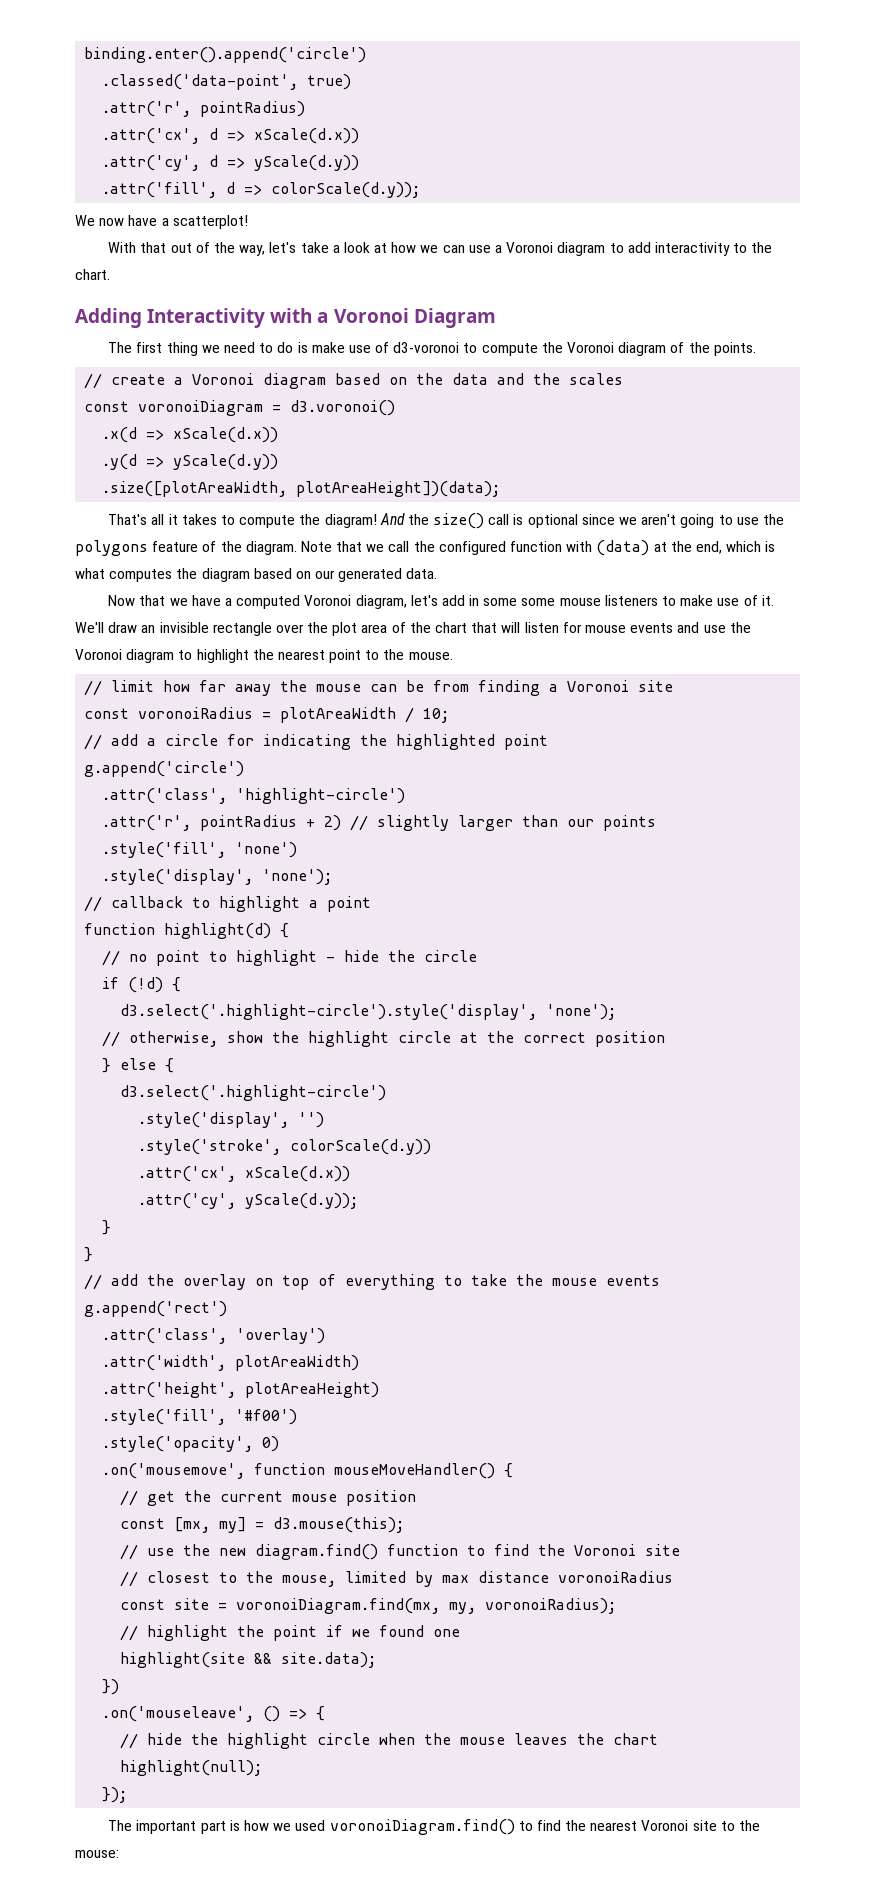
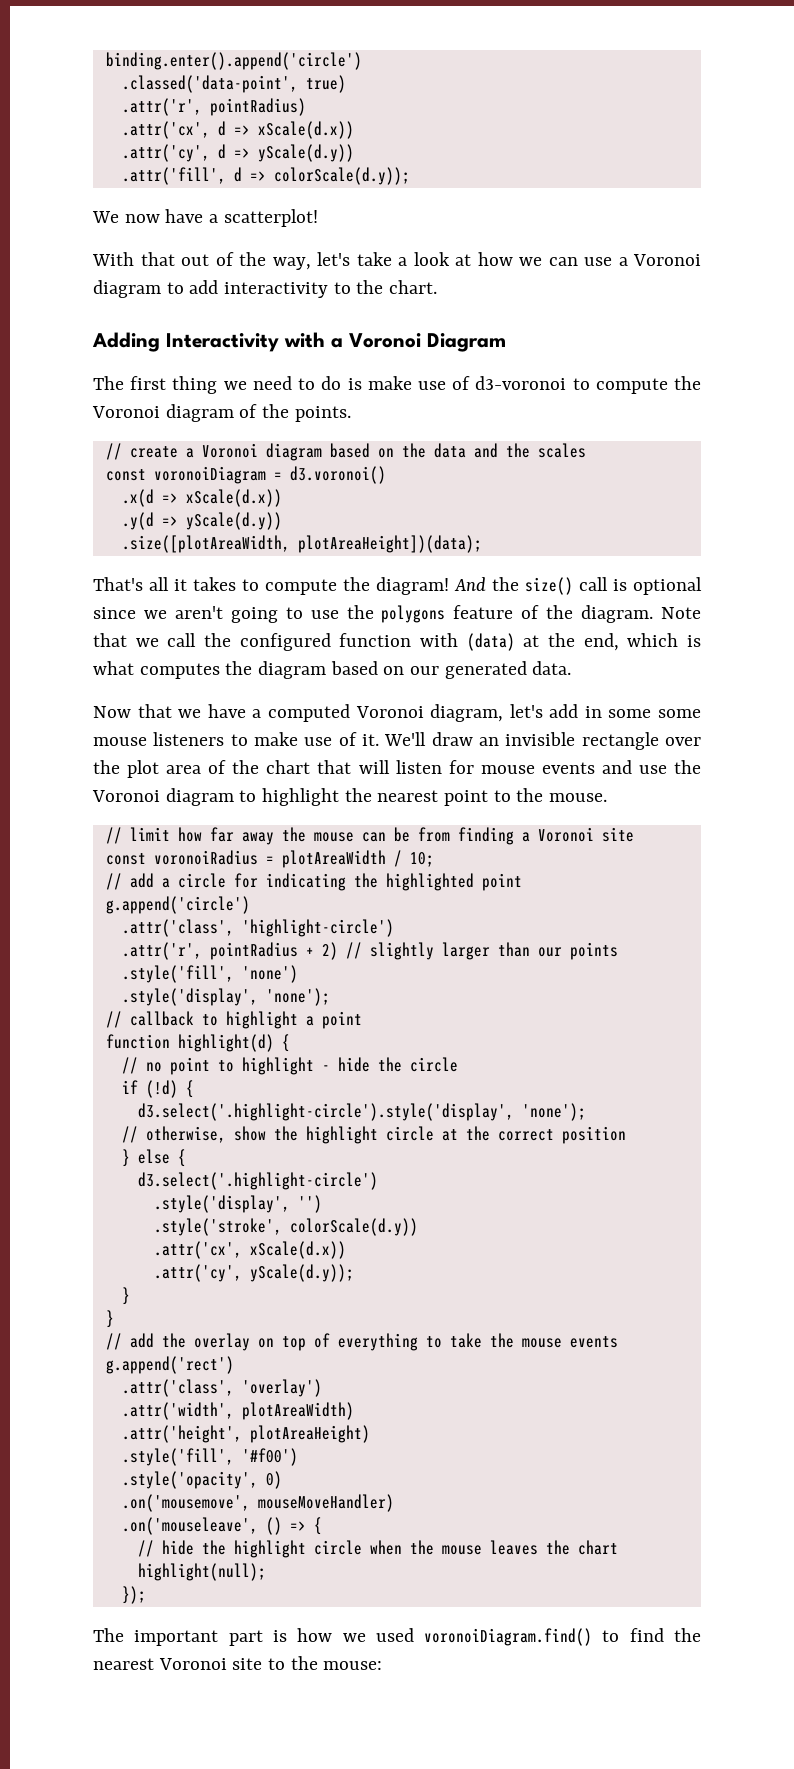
- .on('mousemove', function mouseMoveHandler() {
- // get the current mouse position
- const [mx, my] = d3.mouse(this);
- // use the new diagram.find() function to find the Voronoi site
- // closest to the mouse, limited by max distance voronoiRadius
- const site = voronoiDiagram.find(mx, my, voronoiRadius);
- // highlight the point if we found one
- highlight(site && site.data);
- })
+ .on('mousemove', mouseMoveHandler)

